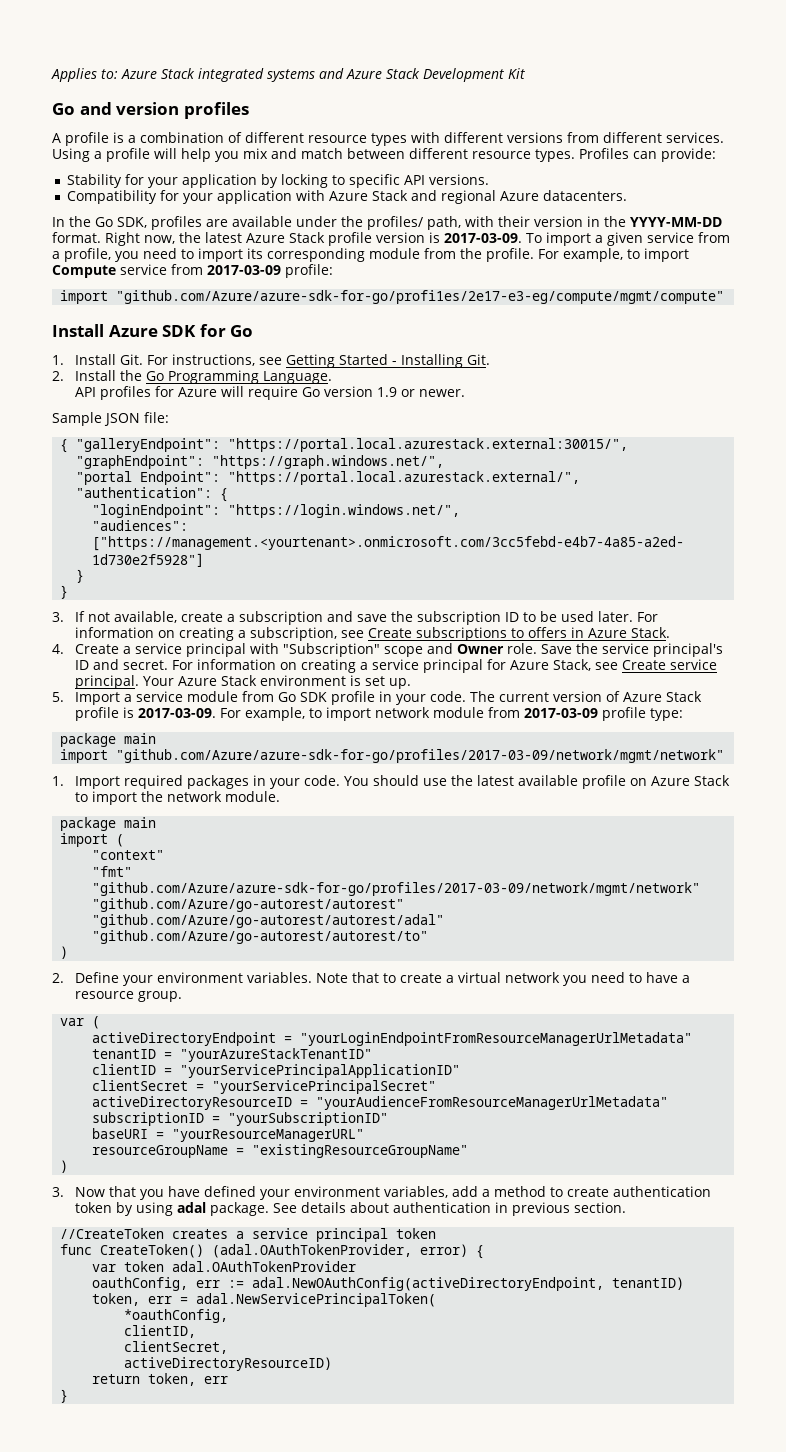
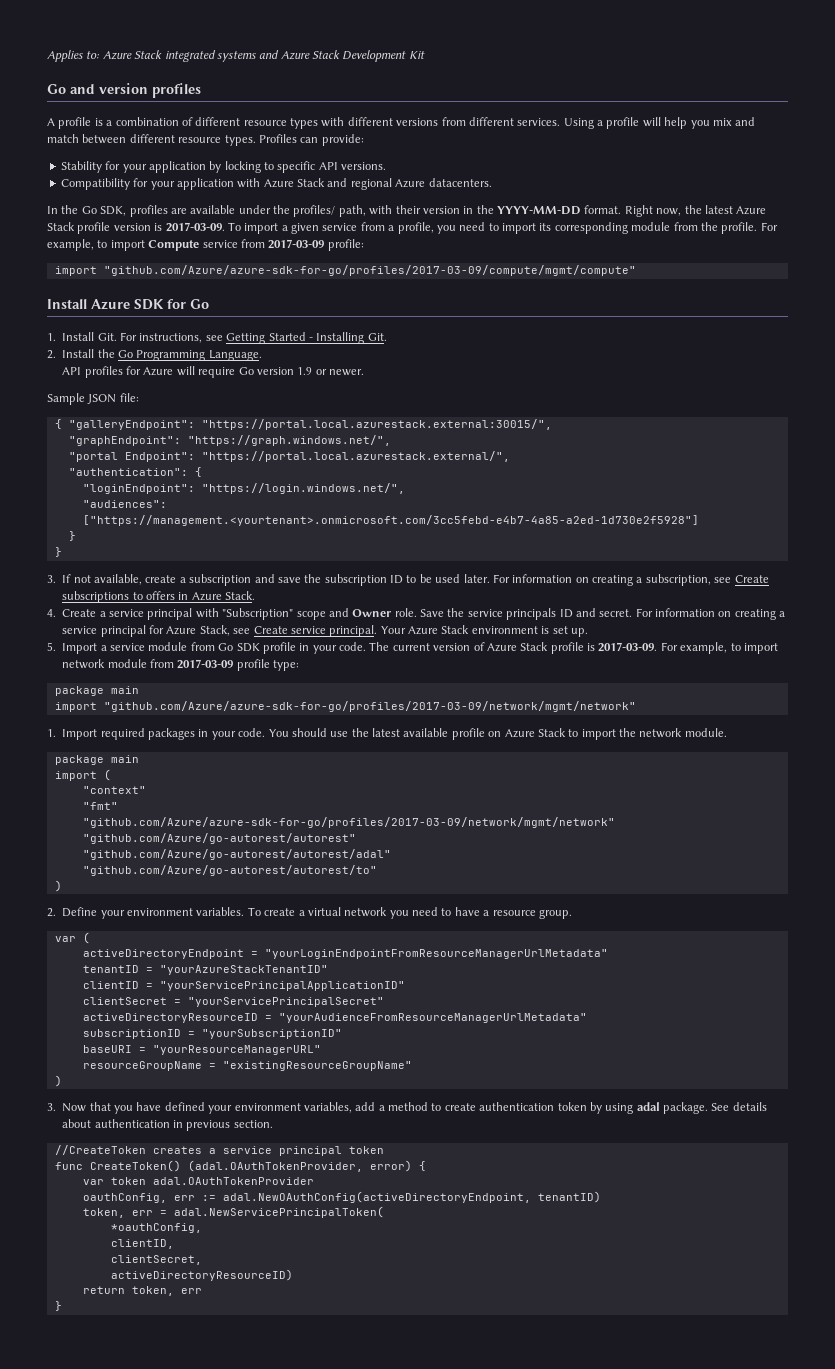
- import "github.com/Azure/azure-sdk-for-go/profi1es/2e17-e3-eg/compute/mgmt/compute"
+ import "github.com/Azure/azure-sdk-for-go/profiles/2017-03-09/compute/mgmt/compute"
- Save the service principal's ID and secret.
+ Save the service principals ID and secret.
- Note that to create a virtual network you need to have a resource group.
+ To create a virtual network you need to have a resource group.

